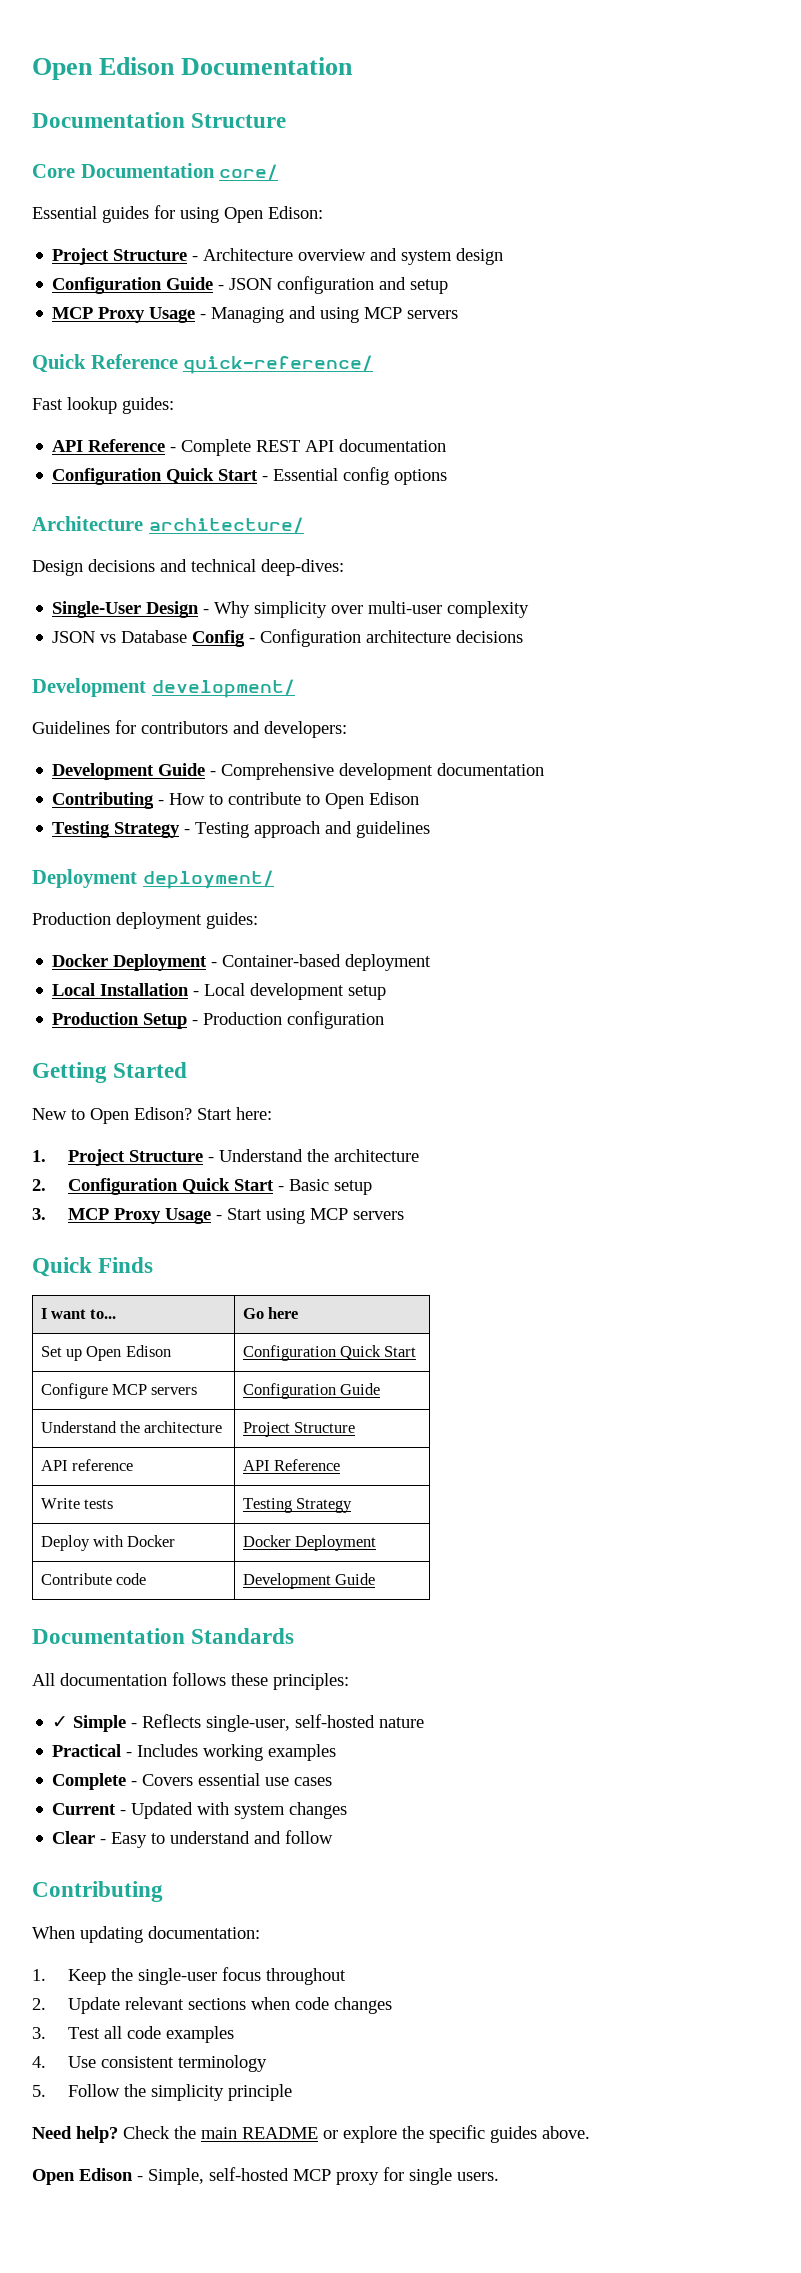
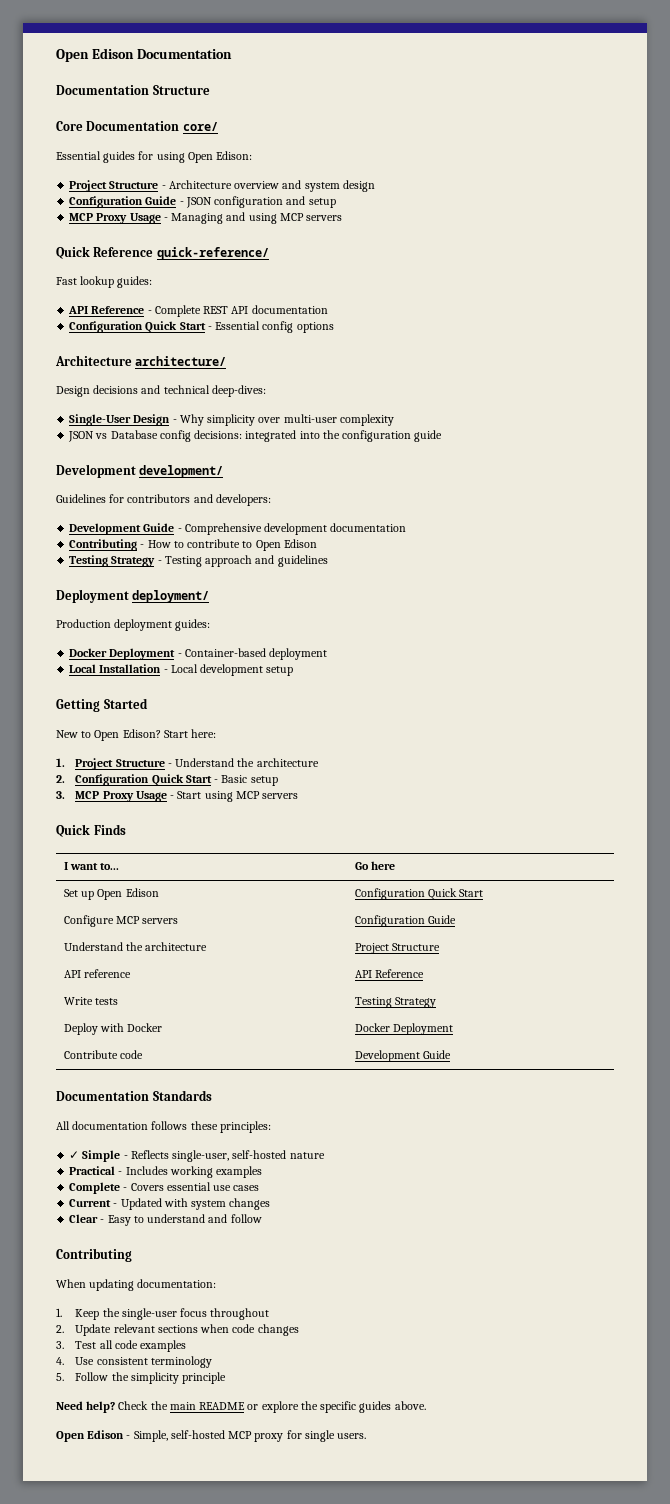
- JSON vs Database Config - Configuration architecture decisions
+ JSON vs Database config decisions: integrated into the configuration guide
- Production Setup - Production configuration

